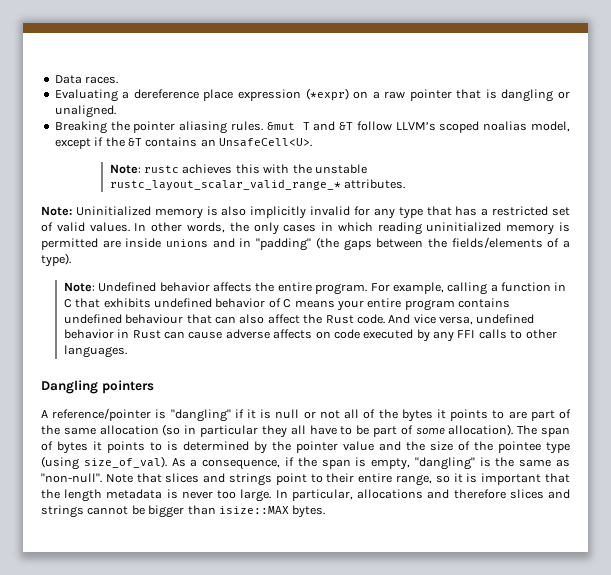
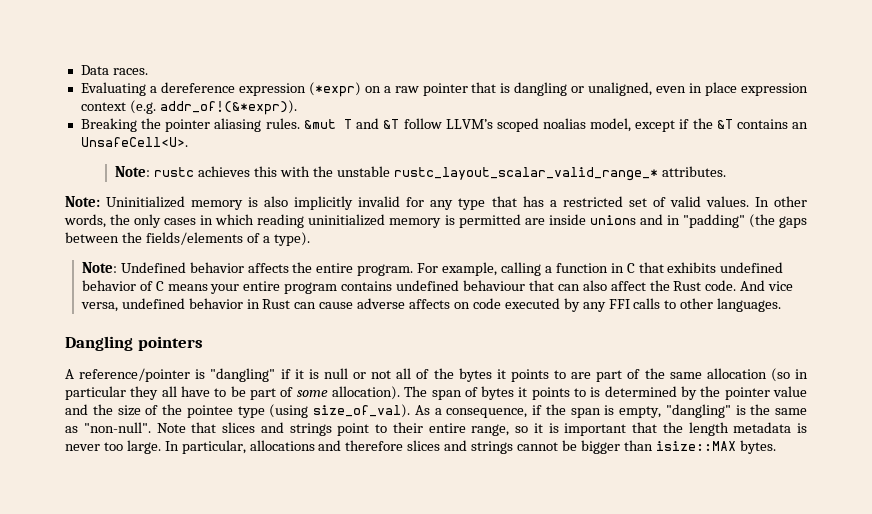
- Evaluating a dereference place expression (*expr) on a raw pointer that is dangling or unaligned.
+ Evaluating a dereference expression (*expr) on a raw pointer that is dangling or unaligned, even in place expression context (e.g. addr_of!(&*expr)).

